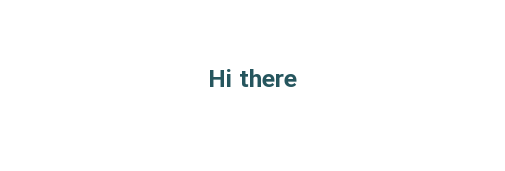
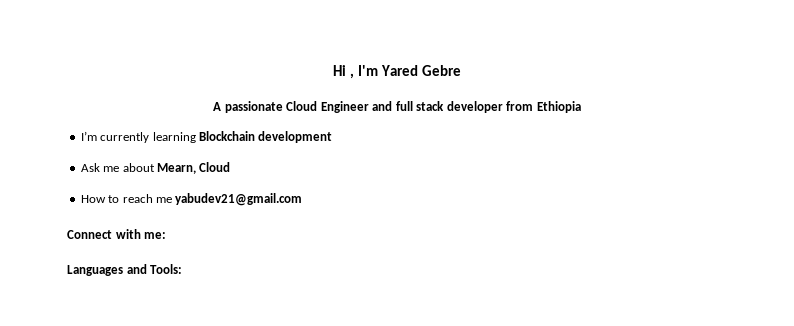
- Hi there
+ Hi , I'm Yared Gebre
+ A passionate Cloud Engineer and full stack developer from Ethiopia
+ I’m currently learning Blockchain development
+ Ask me about Mearn, Cloud
+ How to reach me yabudev21@gmail.com
+ Connect with me:
+ Languages and Tools:

